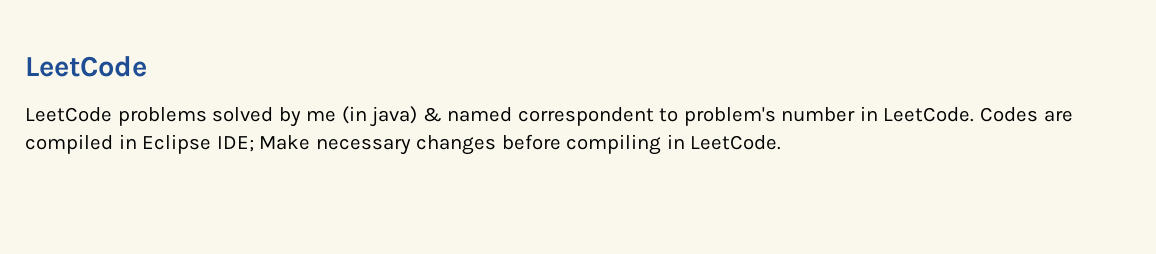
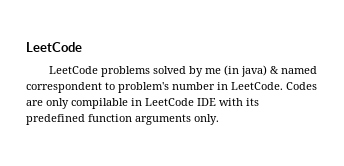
- Codes are compiled in Eclipse IDE; Make necessary changes before compiling in LeetCode.
+ Codes are only compilable in LeetCode IDE with its predefined function arguments only.

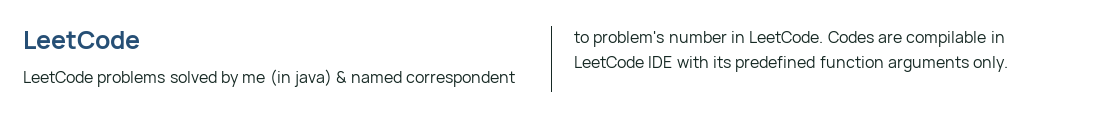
- Codes are only compilable in LeetCode IDE with its predefined function arguments only.
+ Codes are compilable in LeetCode IDE with its predefined function arguments only.

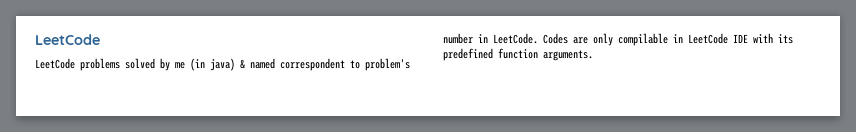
- Codes are compilable in LeetCode IDE with its predefined function arguments only.
+ Codes are only compilable in LeetCode IDE with its predefined function arguments.

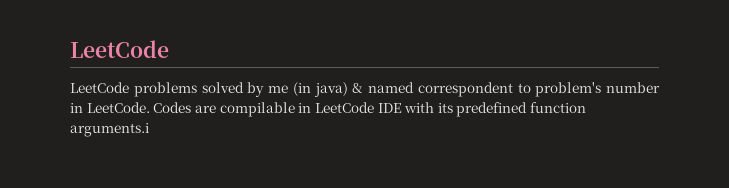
- Codes are only compilable in LeetCode IDE with its predefined function arguments.
+ Codes are compilable in LeetCode IDE with its predefined function arguments.i

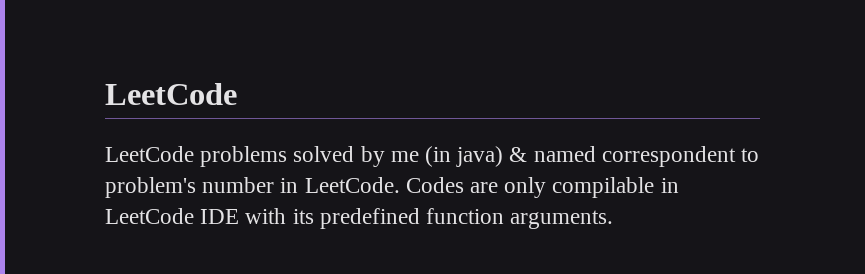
- Codes are compilable in LeetCode IDE with its predefined function arguments.i
+ Codes are only compilable in LeetCode IDE with its predefined function arguments.

